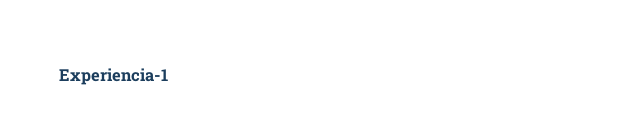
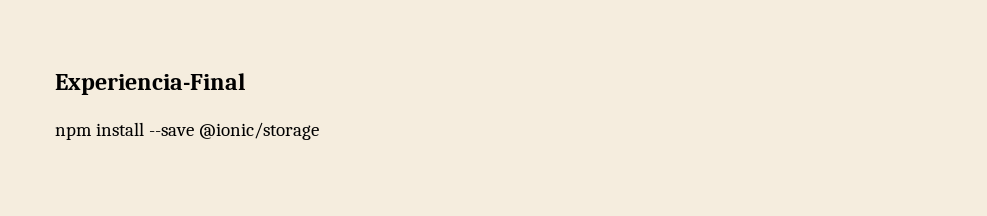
- Experiencia-1
+ Experiencia-Final
+ npm install --save @ionic/storage

